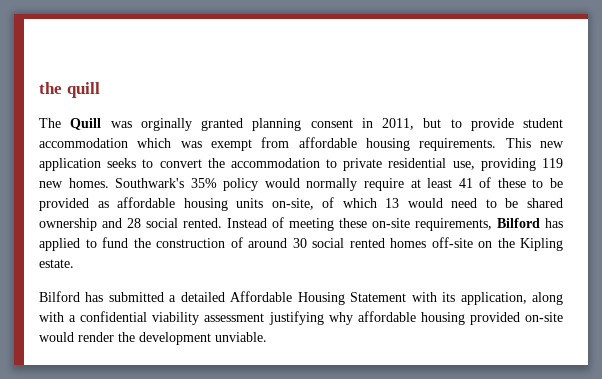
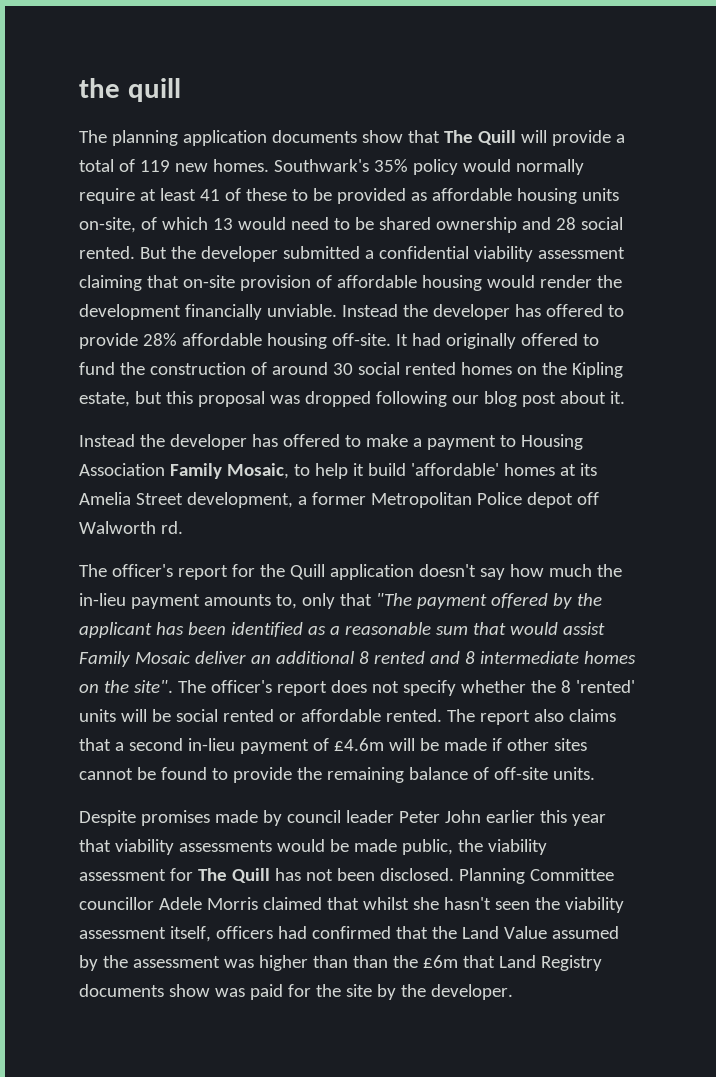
- The Quill was orginally granted planning consent in 2011, but to provide student accommodation which was exempt from affordable housing requirements. This new application seeks to convert the accommodation to private residential use, providing 119 new homes.
+ The planning application documents show that The Quill will provide a total of 119 new homes.
- Instead of meeting these on-site requirements, Bilford has applied to fund the construction of around 30 social rented homes off-site on the Kipling estate.
- Bilford has submitted a detailed Affordable Housing Statement with its application, along with a confidential viability assessment justifying why affordable housing provided on-site would render the development unviable.
+ But the developer submitted a confidential viability assessment claiming that on-site provision of affordable housing would render the development financially unviable. Instead the developer has offered to provide 28% affordable housing off-site. It had originally offered to fund the construction of around 30 social rented homes on the Kipling estate, but this proposal was dropped following our blog post about it.
+ Instead the developer has offered to make a payment to Housing Association Family Mosaic, to help it build 'affordable' homes at its Amelia Street development, a former Metropolitan Police depot off Walworth rd.
+ The officer's report for the Quill application doesn't say how much the in-lieu payment amounts to, only that "The payment offered by the applicant has been identified as a reasonable sum that would assist Family Mosaic deliver an additional 8 rented and 8 intermediate homes on the site". The officer's report does not specify whether the 8 'rented' units will be social rented or affordable rented. The report also claims that a second in-lieu payment of £4.6m will be made if other sites cannot be found to provide the remaining balance of off-site units.
+ Despite promises made by council leader Peter John earlier this year that viability assessments would be made public, the viability assessment for The Quill has not been disclosed. Planning Committee councillor Adele Morris claimed that whilst she hasn't seen the viability assessment itself, officers had confirmed that the Land Value assumed by the assessment was higher than than the £6m that Land Registry documents show was paid for the site by the developer.

